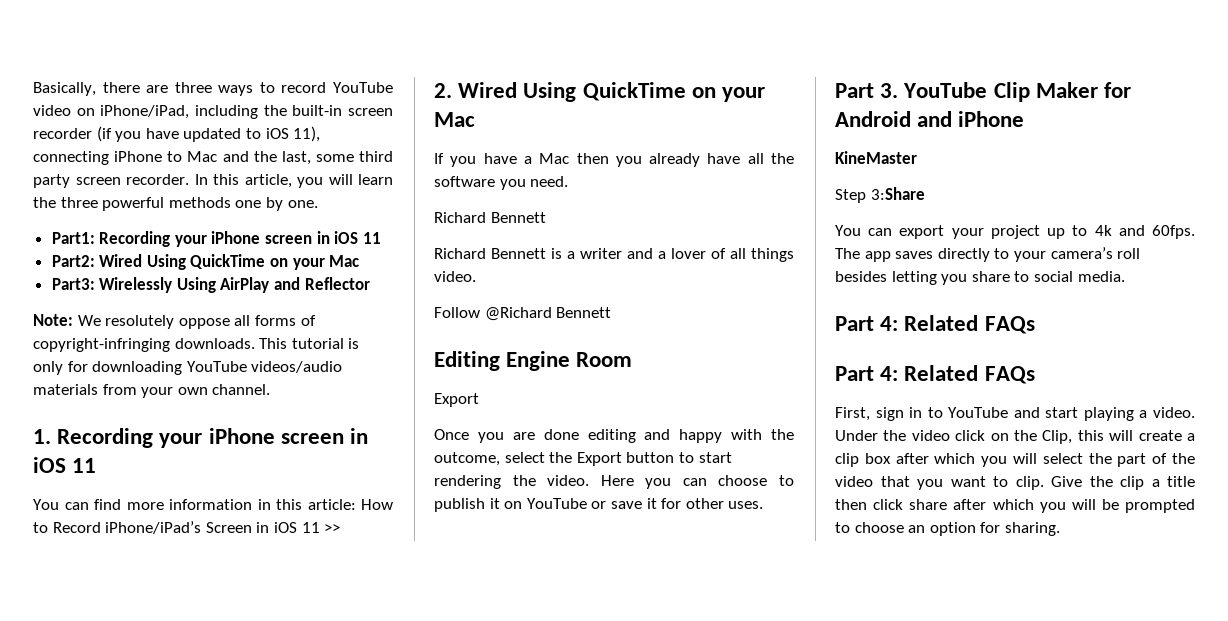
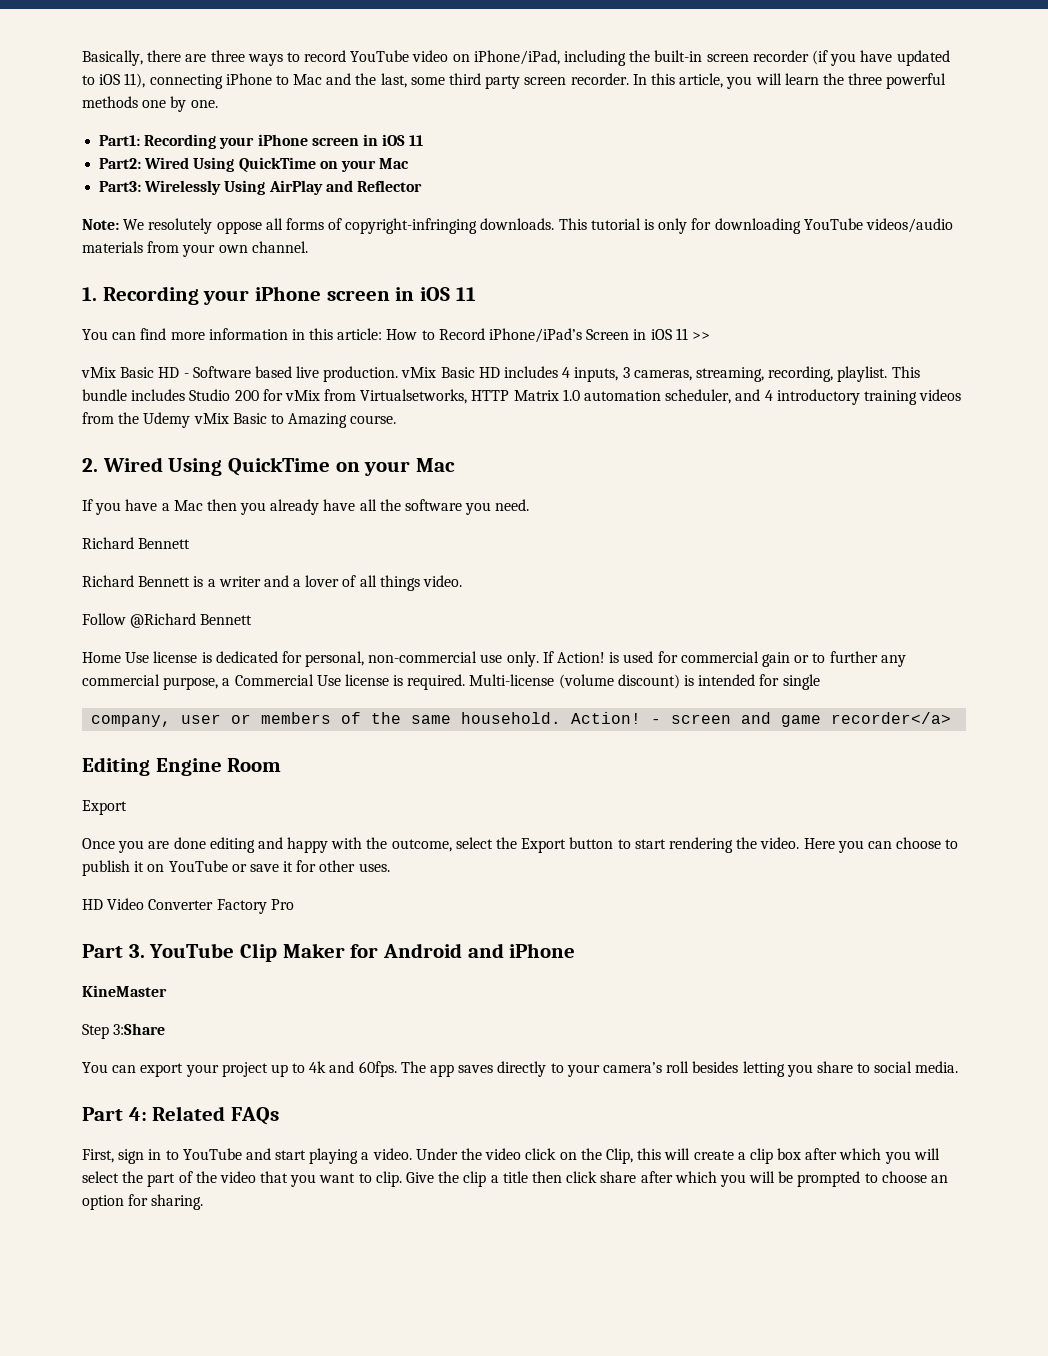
+ vMix Basic HD - Software based live production. vMix Basic HD includes 4 inputs, 3 cameras, streaming, recording, playlist. This bundle includes Studio 200 for vMix from Virtualsetworks, HTTP Matrix 1.0 automation scheduler, and 4 introductory training videos from the Udemy vMix Basic to Amazing course.
+ Home Use license is dedicated for personal, non-commercial use only. If Action! is used for commercial gain or to further any commercial purpose, a Commercial Use license is required. Multi-license (volume discount) is intended for single
+ company, user or members of the same household. Action! - screen and game recorder</a>
+ HD Video Converter Factory Pro
  The app saves directly to your camera’s roll besides letting you share to social media.
- Part 4: Related FAQs

